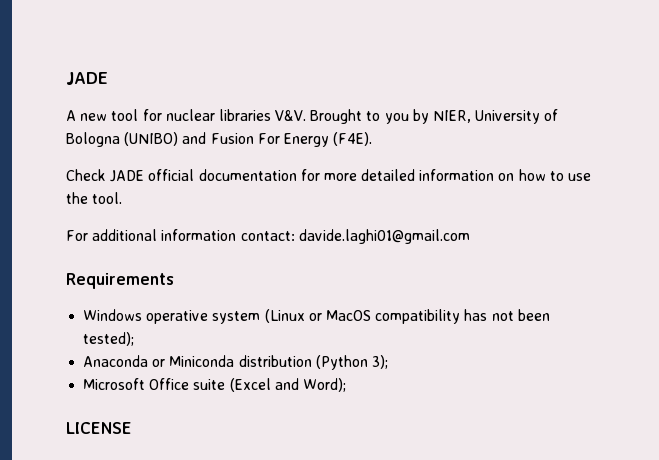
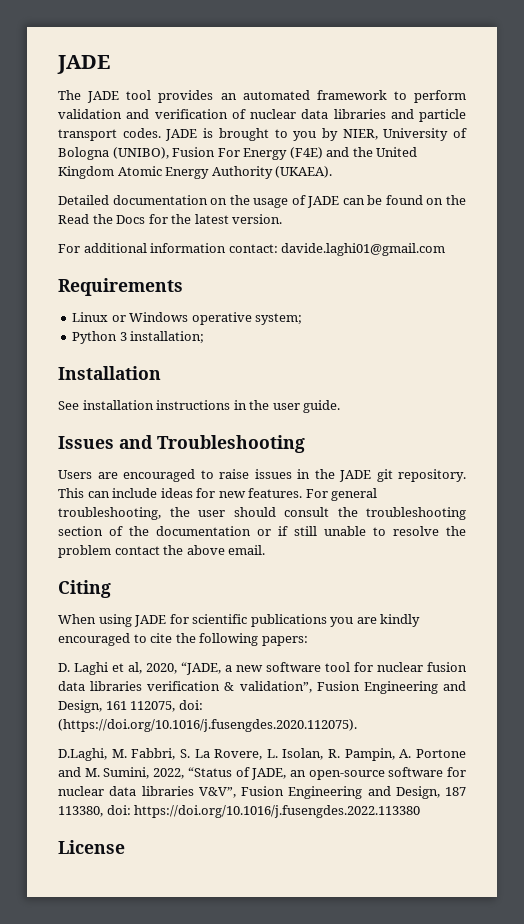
- A new tool for nuclear libraries V&V. Brought to you by NIER, University of Bologna (UNIBO) and Fusion For Energy (F4E).
- Check JADE official documentation for more detailed information on how to use the tool.
+ The JADE tool provides an automated framework to perform validation and verification of nuclear data libraries and particle transport codes. JADE is brought to you by NIER, University of Bologna (UNIBO), Fusion For Energy (F4E) and the United Kingdom Atomic Energy Authority (UKAEA).
+ Detailed documentation on the usage of JADE can be found on the Read the Docs for the latest version.
- Windows operative system (Linux or MacOS compatibility has not been tested);
- Anaconda or Miniconda distribution (Python 3);
- Microsoft Office suite (Excel and Word);
- LICENSE
+ Linux or Windows operative system;
+ Python 3 installation;
+ Installation
+ See installation instructions in the user guide.
+ Issues and Troubleshooting
+ Users are encouraged to raise issues in the JADE git repository. This can include ideas for new features. For general troubleshooting, the user should consult the troubleshooting section of the documentation or if still unable to resolve the problem contact the above email.
+ Citing
+ When using JADE for scientific publications you are kindly encouraged to cite the following papers:
+ D. Laghi et al, 2020, “JADE, a new software tool for nuclear fusion data libraries verification & validation”, Fusion Engineering and Design, 161 112075, doi: (https://doi.org/10.1016/j.fusengdes.2020.112075).
+ D.Laghi, M. Fabbri, S. La Rovere, L. Isolan, R. Pampin, A. Portone and M. Sumini, 2022, “Status of JADE, an open-source software for nuclear data libraries V&V”, Fusion Engineering and Design, 187 113380, doi: https://doi.org/10.1016/j.fusengdes.2022.113380
+ License

